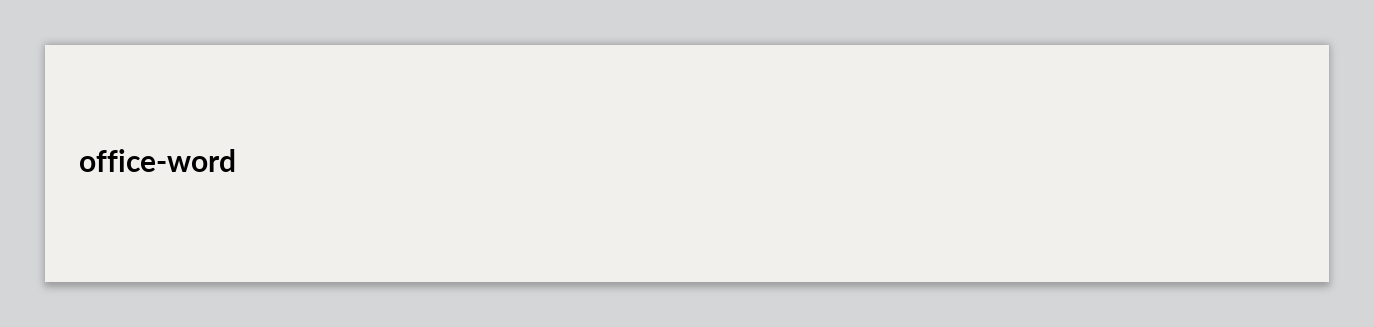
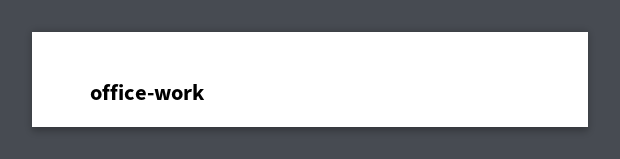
- office-word
+ office-work

